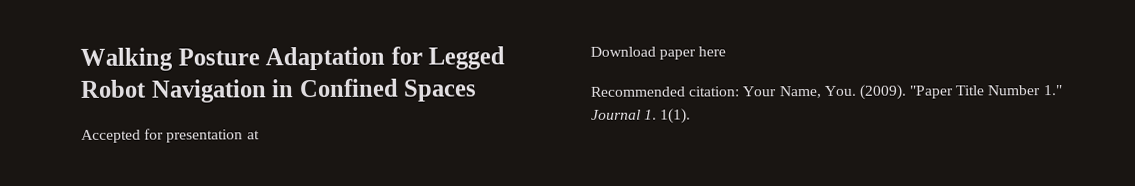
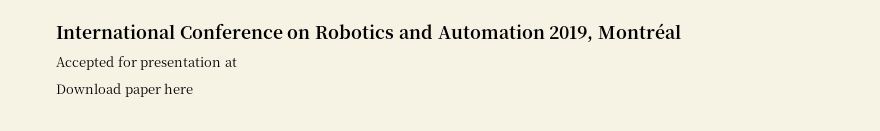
- Walking Posture Adaptation for Legged Robot Navigation in Confined Spaces
+ International Conference on Robotics and Automation 2019, Montréal
- Recommended citation: Your Name, You. (2009). "Paper Title Number 1." Journal 1. 1(1).

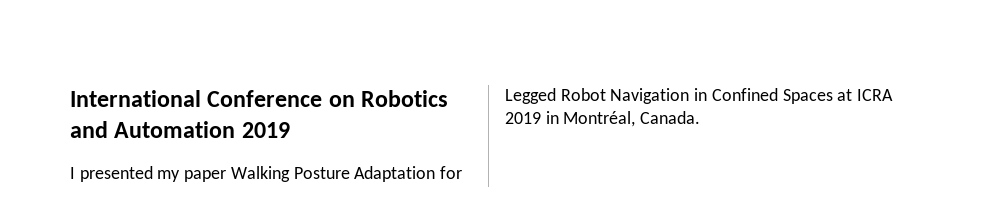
- International Conference on Robotics and Automation 2019, Montréal
- Accepted for presentation at
- Download paper here
+ International Conference on Robotics and Automation 2019
+ I presented my paper Walking Posture Adaptation for Legged Robot Navigation in Confined Spaces at ICRA 2019 in Montréal, Canada.

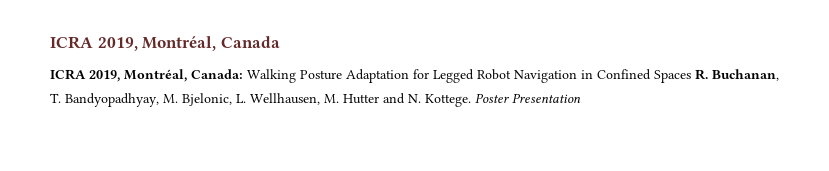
- International Conference on Robotics and Automation 2019
- I presented my paper Walking Posture Adaptation for Legged Robot Navigation in Confined Spaces at ICRA 2019 in Montréal, Canada.
+ ICRA 2019, Montréal, Canada
+ ICRA 2019, Montréal, Canada: Walking Posture Adaptation for Legged Robot Navigation in Confined Spaces R. Buchanan, T. Bandyopadhyay, M. Bjelonic, L. Wellhausen, M. Hutter and N. Kottege. Poster Presentation

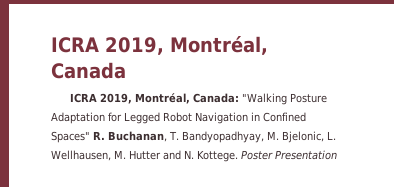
- ICRA 2019, Montréal, Canada: Walking Posture Adaptation for Legged Robot Navigation in Confined Spaces R. Buchanan, T. Bandyopadhyay, M. Bjelonic, L. Wellhausen, M. Hutter and N. Kottege.
+ ICRA 2019, Montréal, Canada: "Walking Posture Adaptation for Legged Robot Navigation in Confined Spaces" R. Buchanan, T. Bandyopadhyay, M. Bjelonic, L. Wellhausen, M. Hutter and N. Kottege.

